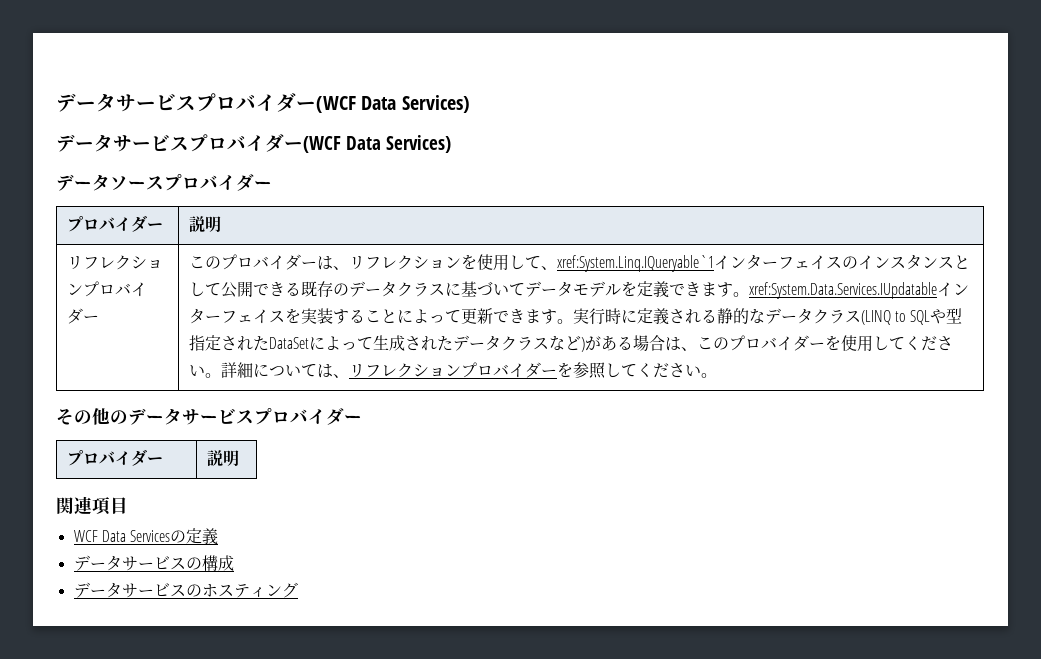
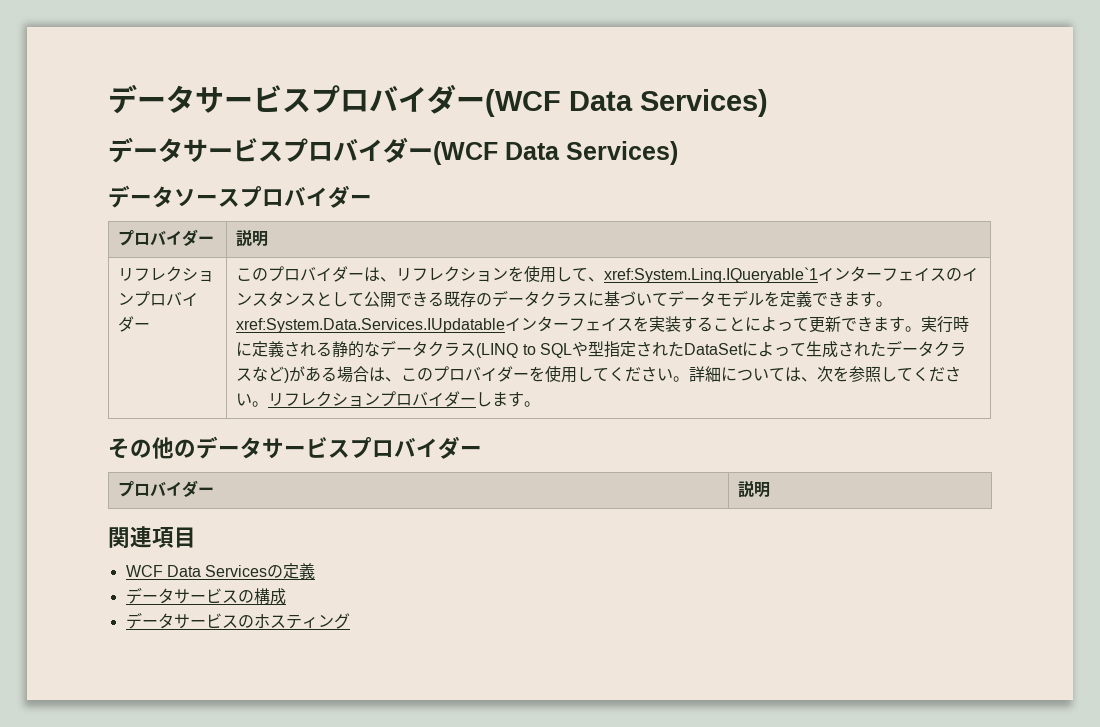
- 詳細については、リフレクションプロバイダーを参照してください。
+ 詳細については、次を参照してください。リフレクションプロバイダーします。

